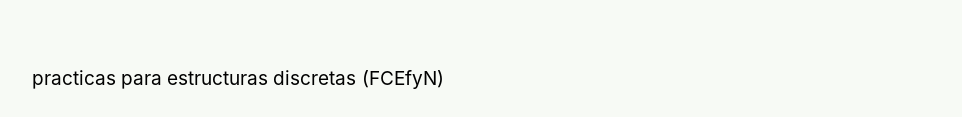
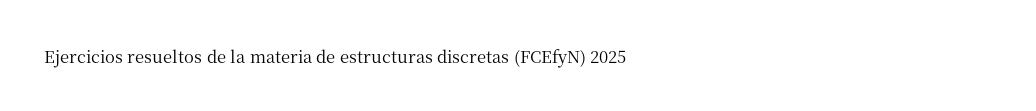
- practicas para estructuras discretas (FCEfyN)
+ Ejercicios resueltos de la materia de estructuras discretas (FCEfyN) 2025

